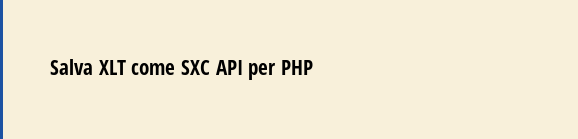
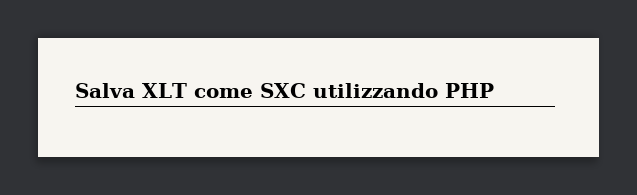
- Salva XLT come SXC API per PHP
+ Salva XLT come SXC utilizzando PHP

